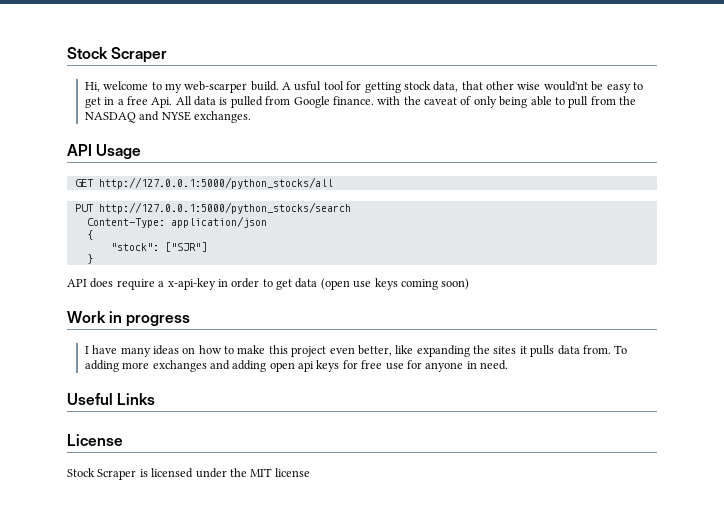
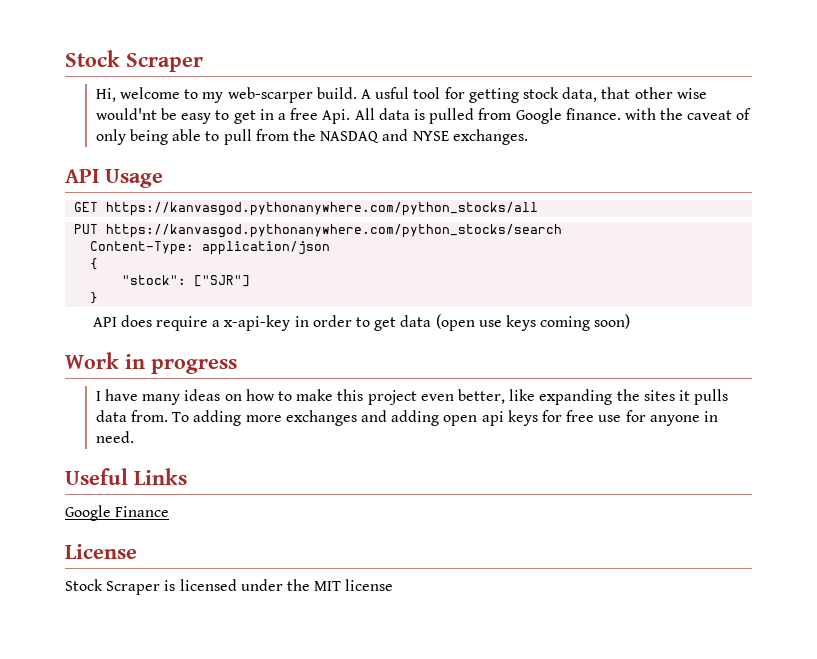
- GET http://127.0.0.1:5000/python_stocks/all
+ GET https://kanvasgod.pythonanywhere.com/python_stocks/all
- PUT http://127.0.0.1:5000/python_stocks/search
+ PUT https://kanvasgod.pythonanywhere.com/python_stocks/search
+ Google Finance

